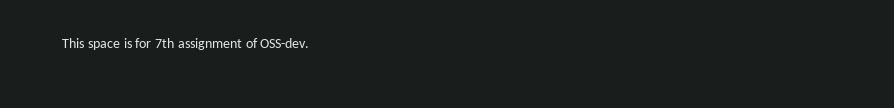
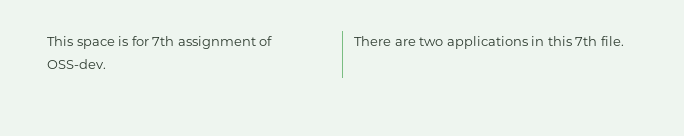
+ There are two applications in this 7th file.

